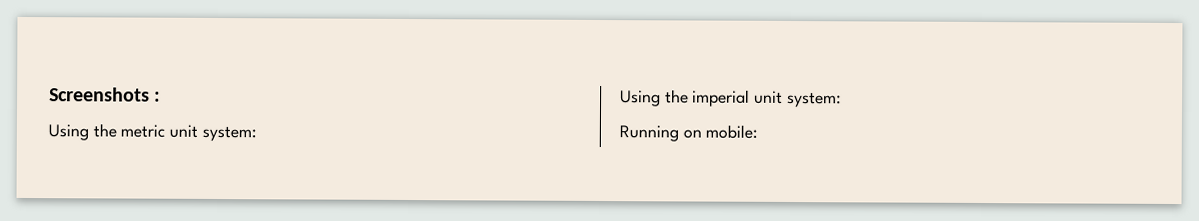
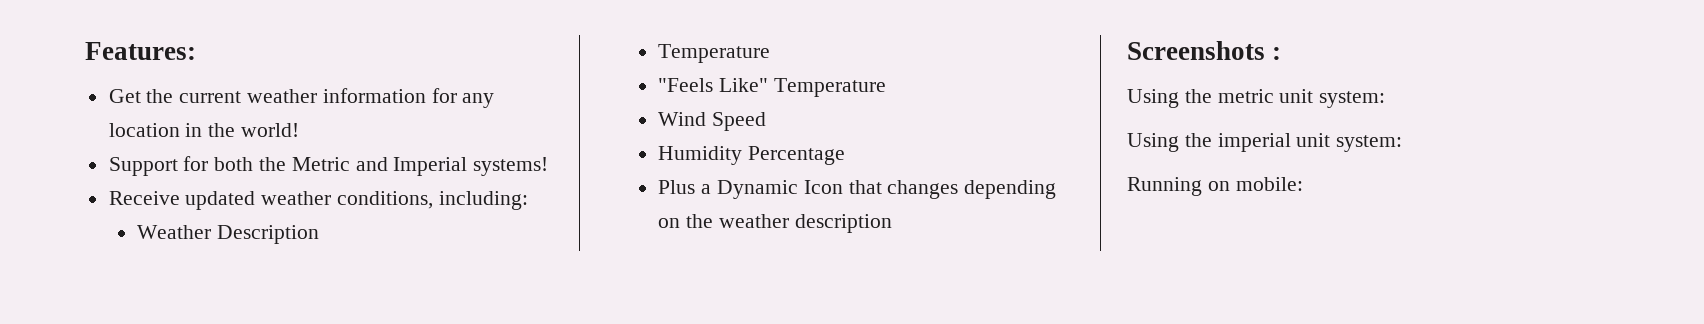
+ Features:
+ Get the current weather information for any location in the world!
+ Support for both the Metric and Imperial systems!
+ Receive updated weather conditions, including:
+ Weather Description
+ Temperature
+ "Feels Like" Temperature
+ Wind Speed
+ Humidity Percentage
+ Plus a Dynamic Icon that changes depending on the weather description

